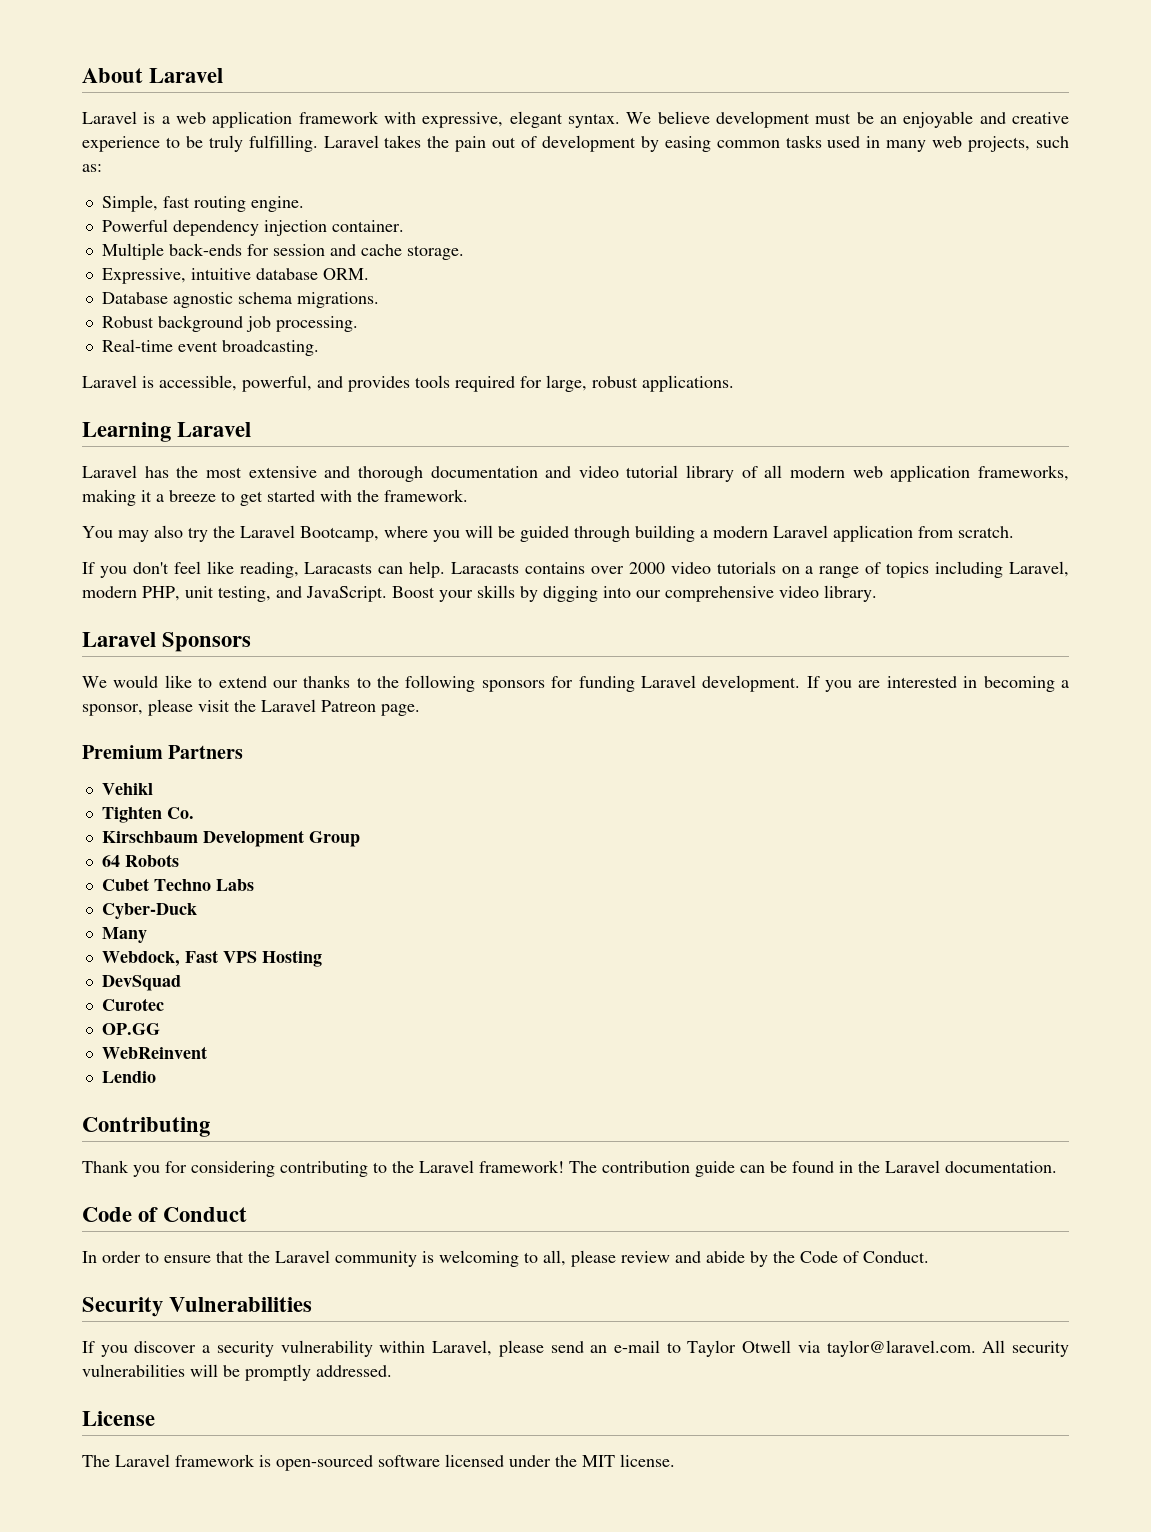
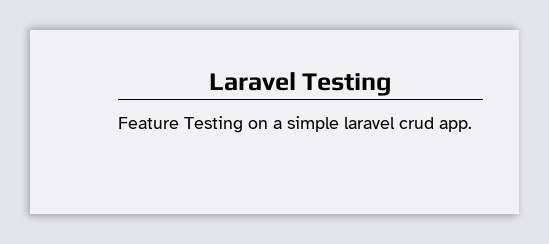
- About Laravel
- Laravel is a web application framework with expressive, elegant syntax. We believe development must be an enjoyable and creative experience to be truly fulfilling. Laravel takes the pain out of development by easing common tasks used in many web projects, such as:
- Simple, fast routing engine.
- Powerful dependency injection container.
- Multiple back-ends for session and cache storage.
- Expressive, intuitive database ORM.
- Database agnostic schema migrations.
- Robust background job processing.
- Real-time event broadcasting.
- Laravel is accessible, powerful, and provides tools required for large, robust applications.
- Learning Laravel
- Laravel has the most extensive and thorough documentation and video tutorial library of all modern web application frameworks, making it a breeze to get started with the framework.
- You may also try the Laravel Bootcamp, where you will be guided through building a modern Laravel application from scratch.
- If you don't feel like reading, Laracasts can help. Laracasts contains over 2000 video tutorials on a range of topics including Laravel, modern PHP, unit testing, and JavaScript. Boost your skills by digging into our comprehensive video library.
- Laravel Sponsors
- We would like to extend our thanks to the following sponsors for funding Laravel development. If you are interested in becoming a sponsor, please visit the Laravel Patreon page.
- Premium Partners
- Vehikl
- Tighten Co.
- Kirschbaum Development Group
- 64 Robots
- Cubet Techno Labs
- Cyber-Duck
- Many
- Webdock, Fast VPS Hosting
- DevSquad
- Curotec
- OP.GG
- WebReinvent
- Lendio
- Contributing
- Thank you for considering contributing to the Laravel framework! The contribution guide can be found in the Laravel documentation.
- Code of Conduct
- In order to ensure that the Laravel community is welcoming to all, please review and abide by the Code of Conduct.
- Security Vulnerabilities
- If you discover a security vulnerability within Laravel, please send an e-mail to Taylor Otwell via taylor@laravel.com. All security vulnerabilities will be promptly addressed.
- License
- The Laravel framework is open-sourced software licensed under the MIT license.
+ Laravel Testing
+ Feature Testing on a simple laravel crud app.

